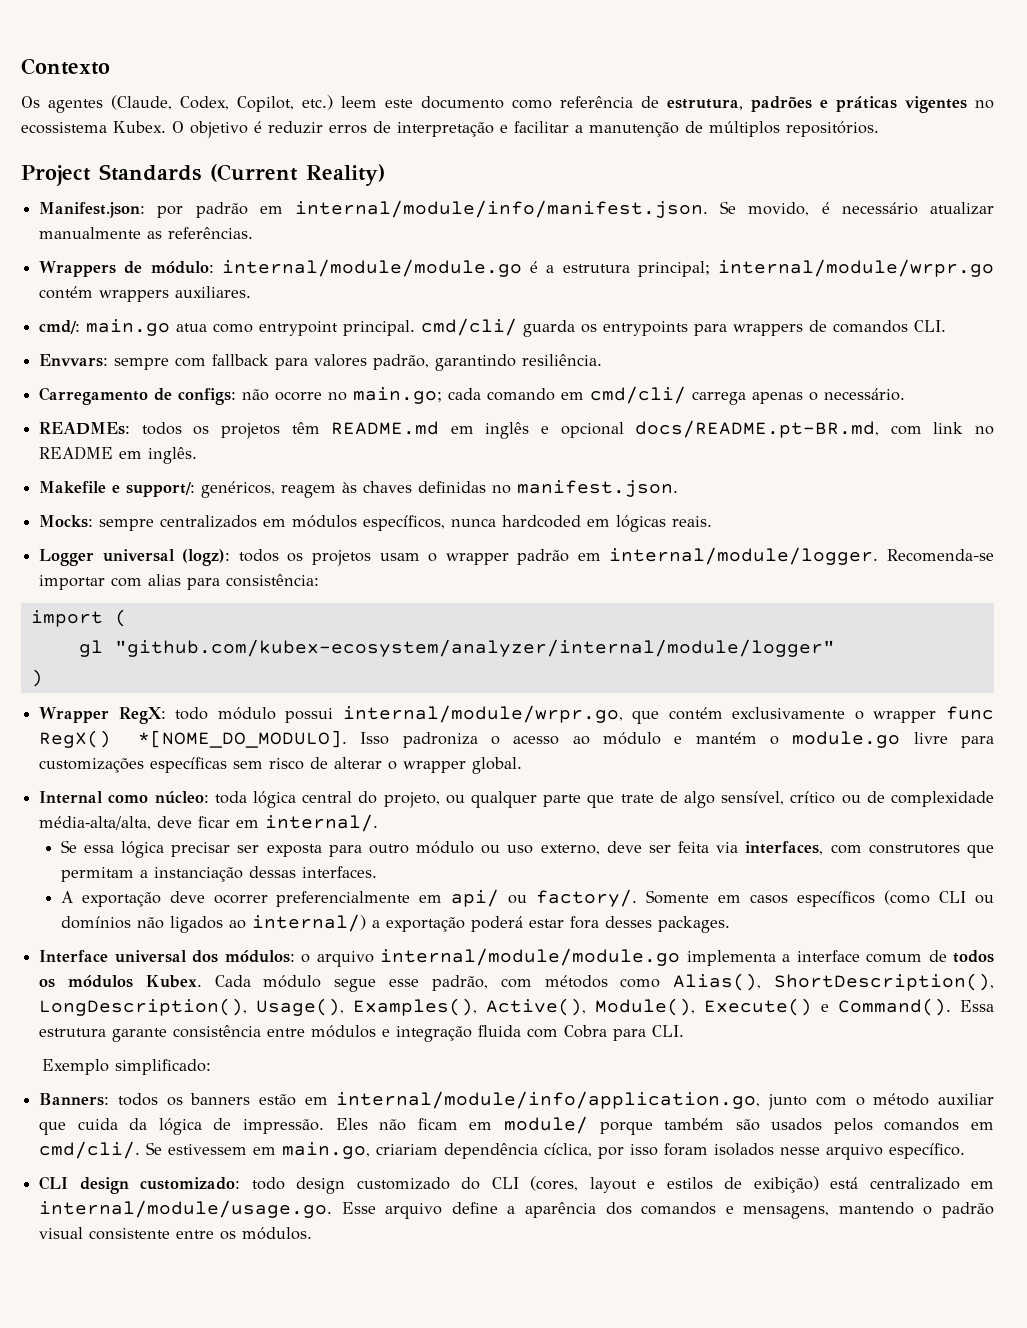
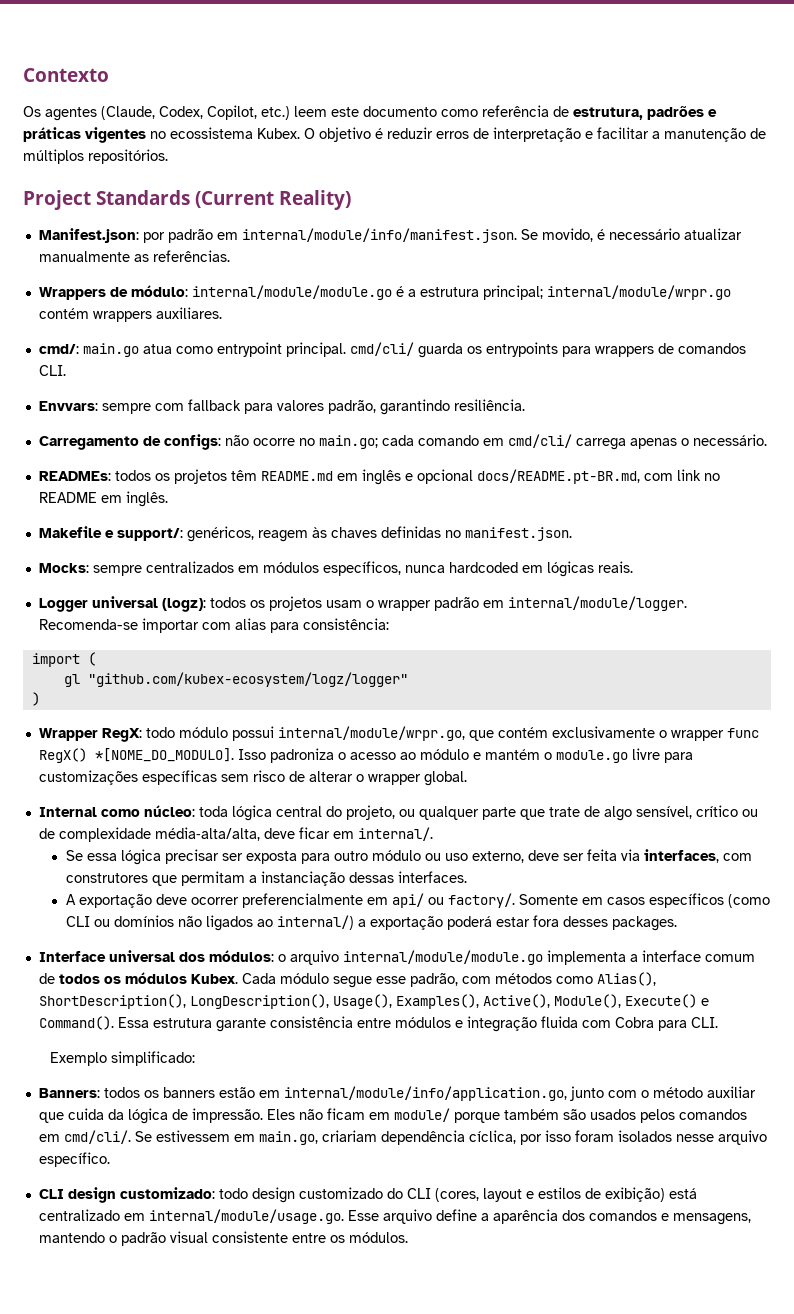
- gl "github.com/kubex-ecosystem/analyzer/internal/module/logger"
+ gl "github.com/kubex-ecosystem/logz/logger"

